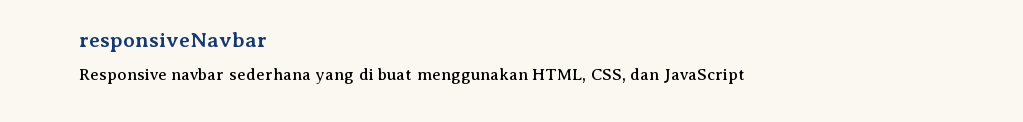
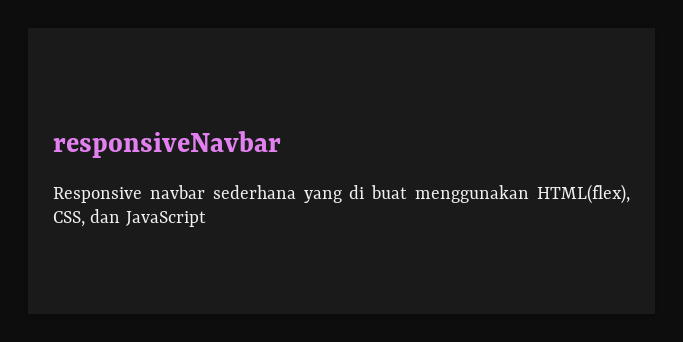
- Responsive navbar sederhana yang di buat menggunakan HTML, CSS, dan JavaScript
+ Responsive navbar sederhana yang di buat menggunakan HTML(flex), CSS, dan JavaScript

